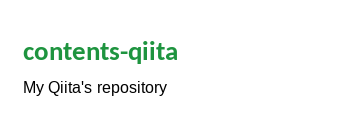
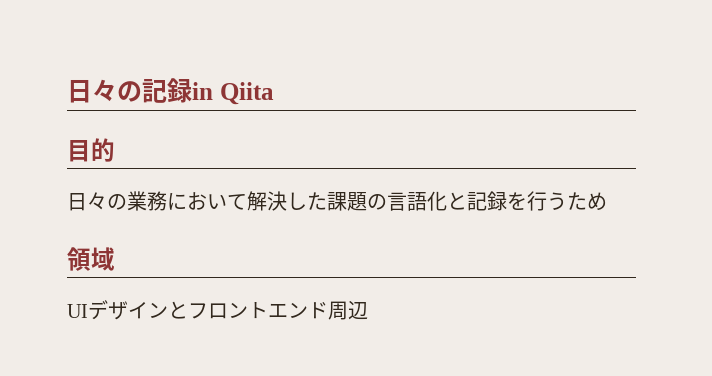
- contents-qiita
- My Qiita's repository
+ 日々の記録in Qiita
+ 目的
+ 日々の業務において解決した課題の言語化と記録を行うため
+ 領域
+ UIデザインとフロントエンド周辺

